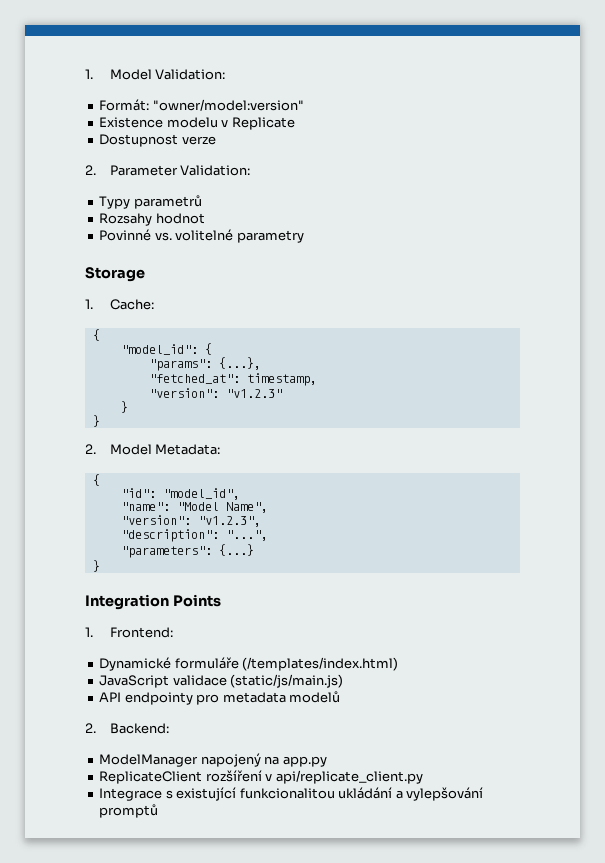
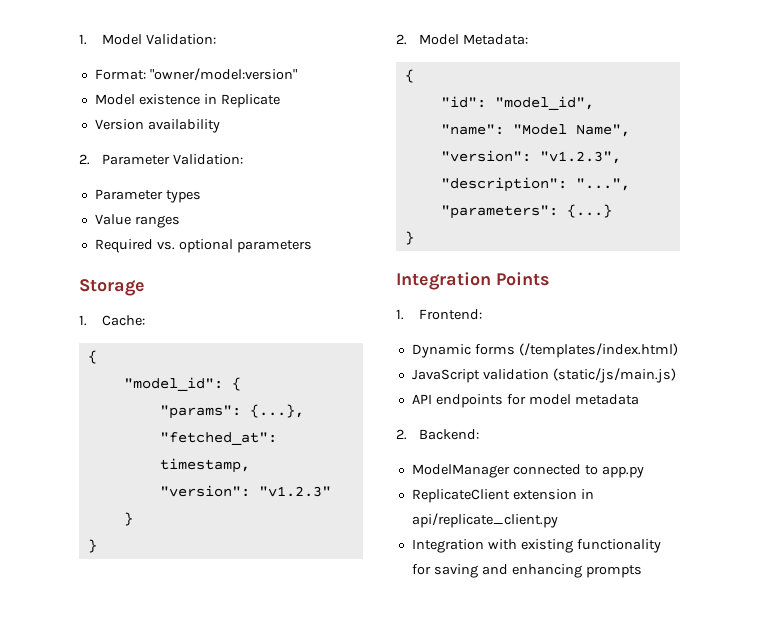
- Formát: "owner/model:version"
+ Format: "owner/model:version"
- Existence modelu v Replicate
+ Model existence in Replicate
- Dostupnost verze
+ Version availability
- Typy parametrů
- Rozsahy hodnot
- Povinné vs. volitelné parametry
+ Parameter types
+ Value ranges
+ Required vs. optional parameters
- Dynamické formuláře (/templates/index.html)
+ Dynamic forms (/templates/index.html)
- JavaScript validace (static/js/main.js)
+ JavaScript validation (static/js/main.js)
- API endpointy pro metadata modelů
+ API endpoints for model metadata
- ModelManager napojený na app.py
+ ModelManager connected to app.py
- ReplicateClient rozšíření v api/replicate_client.py
+ ReplicateClient extension in api/replicate_client.py
- Integrace s existující funkcionalitou ukládání a vylepšování promptů
+ Integration with existing functionality for saving and enhancing prompts

